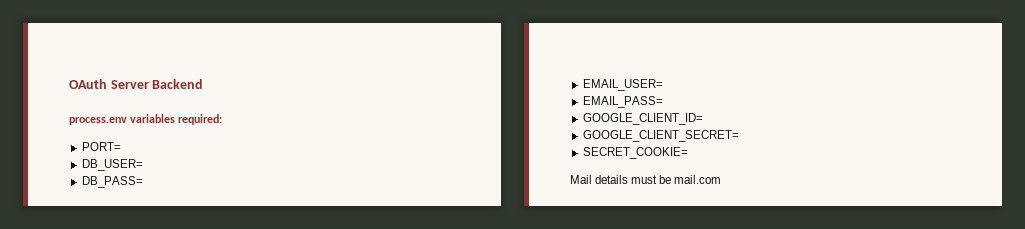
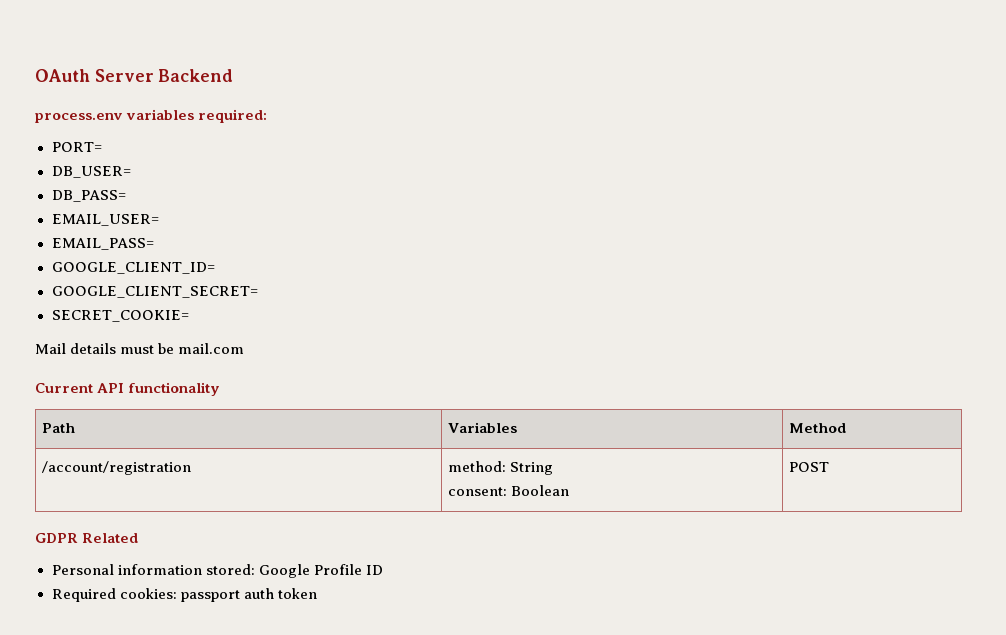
+ Current API functionality
+ Path | Variables | Method
+ /account/registration | method: String
+ consent: Boolean | POST
+ GDPR Related
+ Personal information stored: Google Profile ID
+ Required cookies: passport auth token

